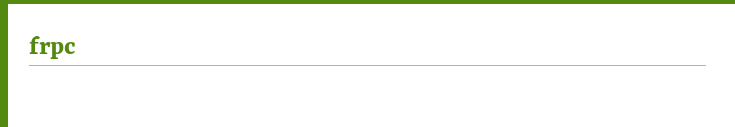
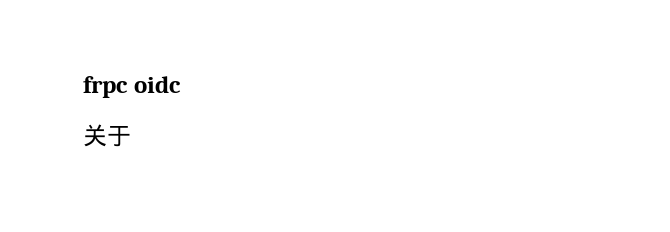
- frpc
+ frpc oidc
+ 关于

